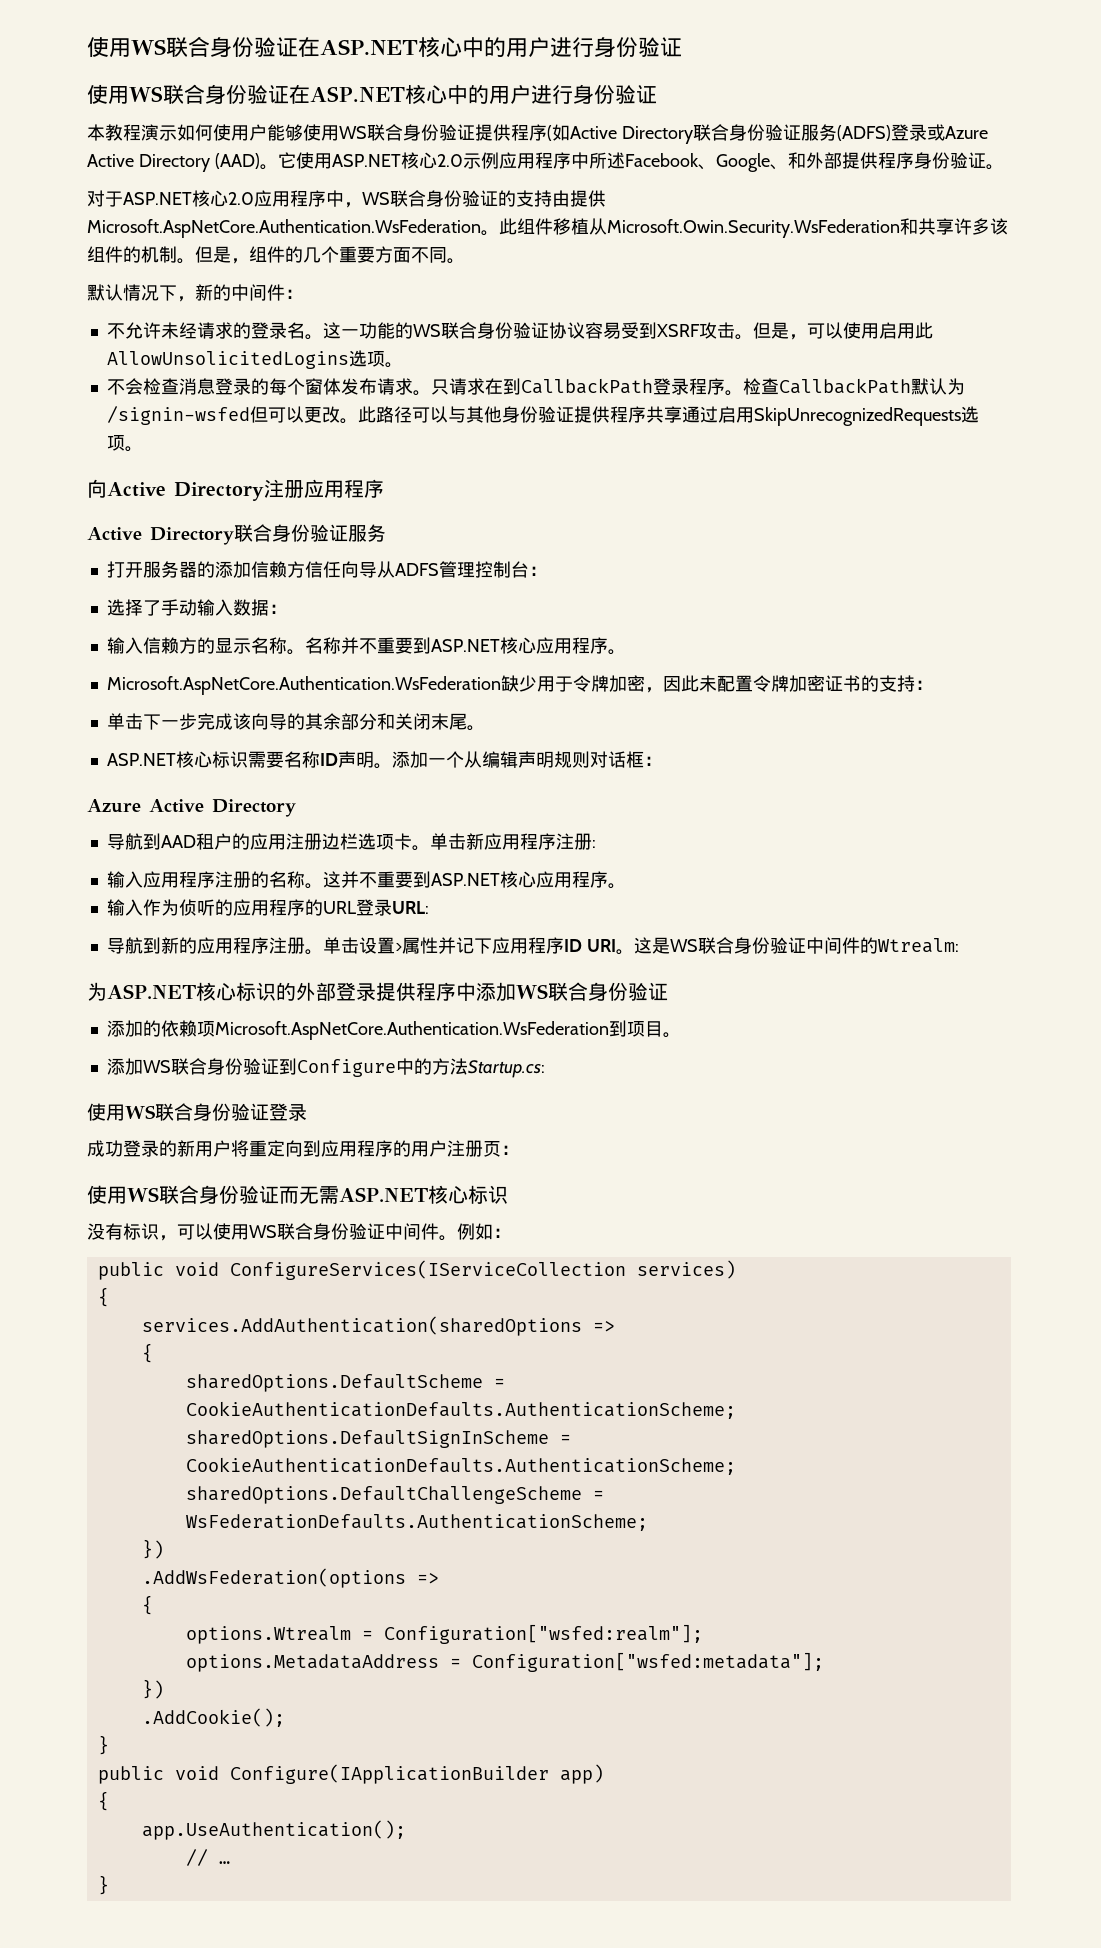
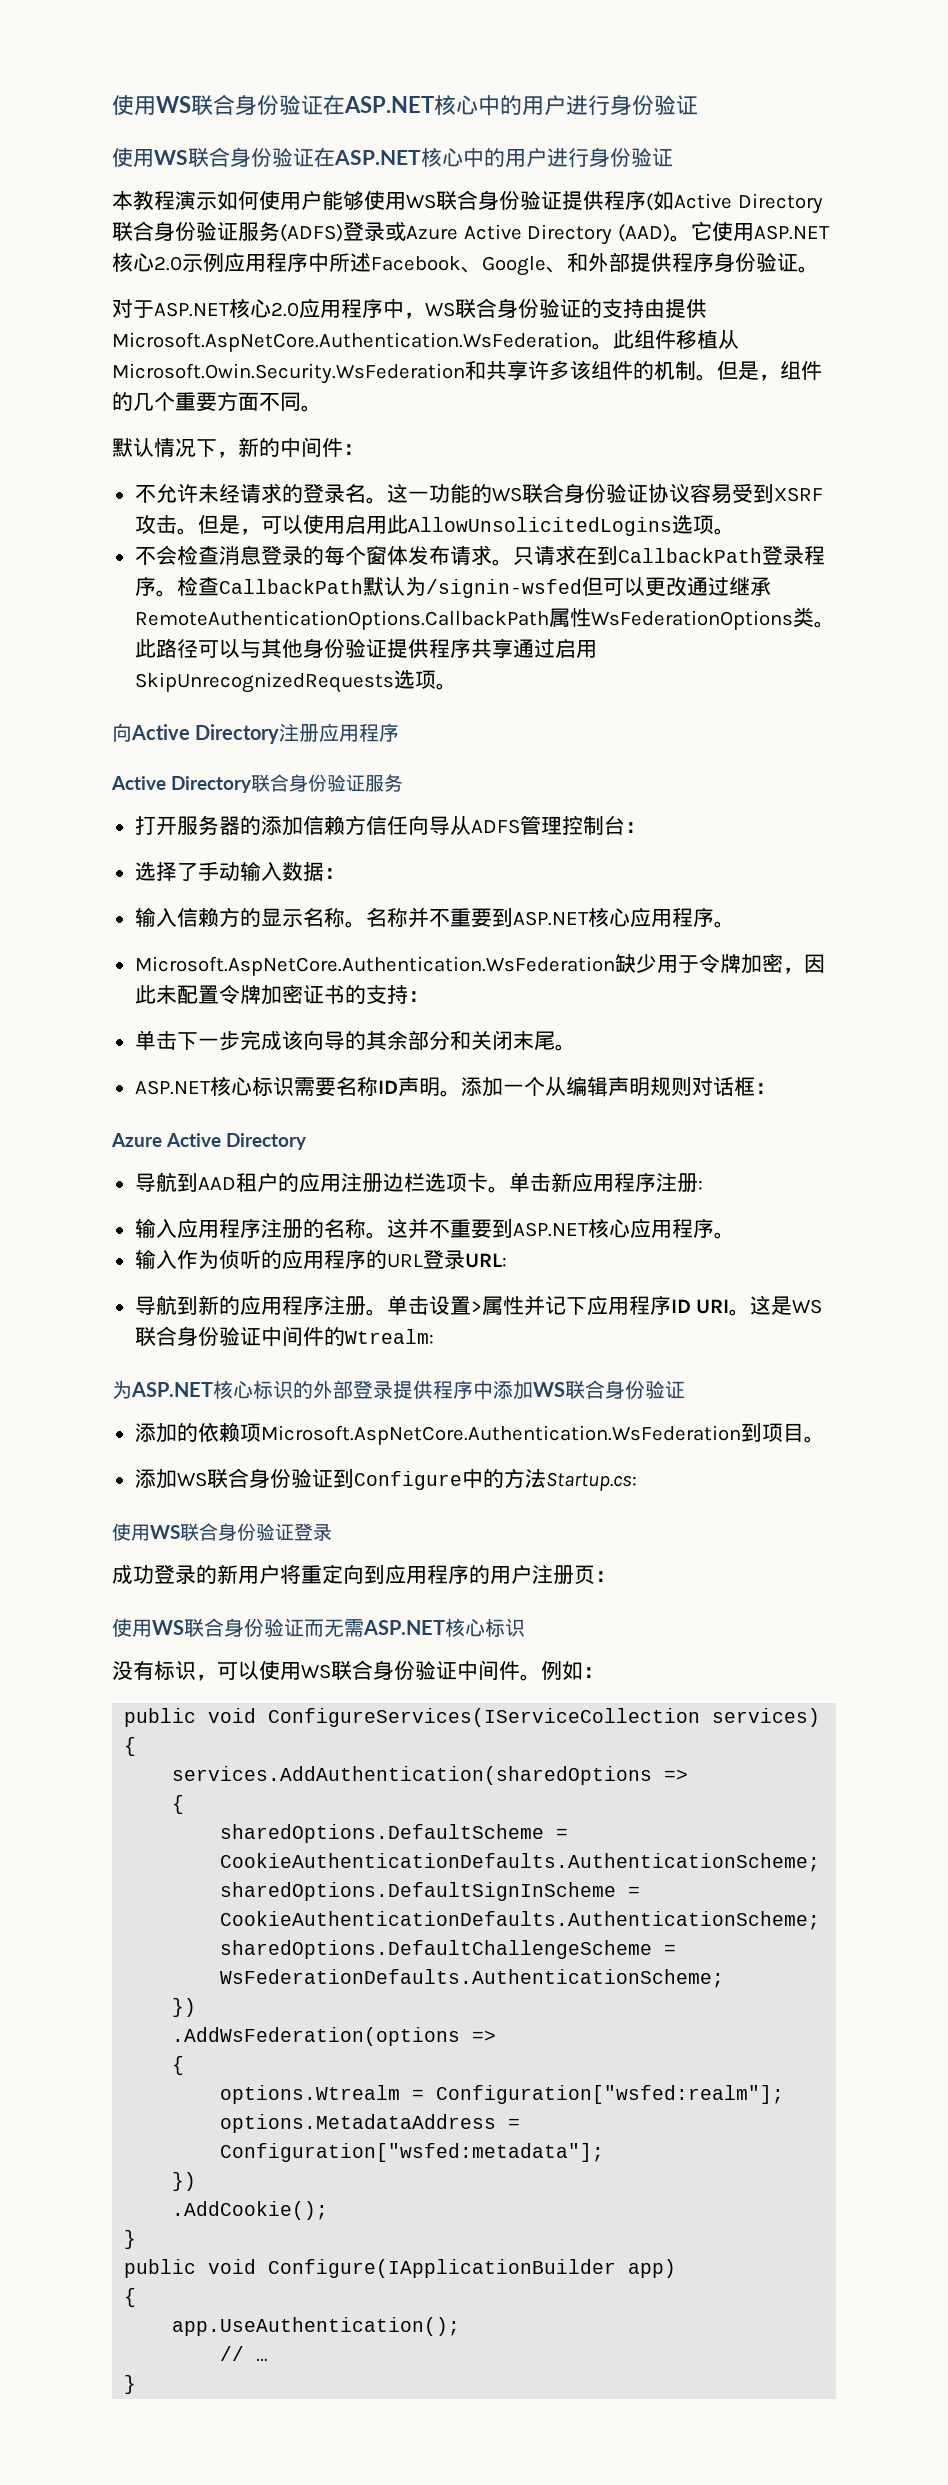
- 检查CallbackPath默认为/signin-wsfed但可以更改。
+ 检查CallbackPath默认为/signin-wsfed但可以更改通过继承RemoteAuthenticationOptions.CallbackPath属性WsFederationOptions类。

